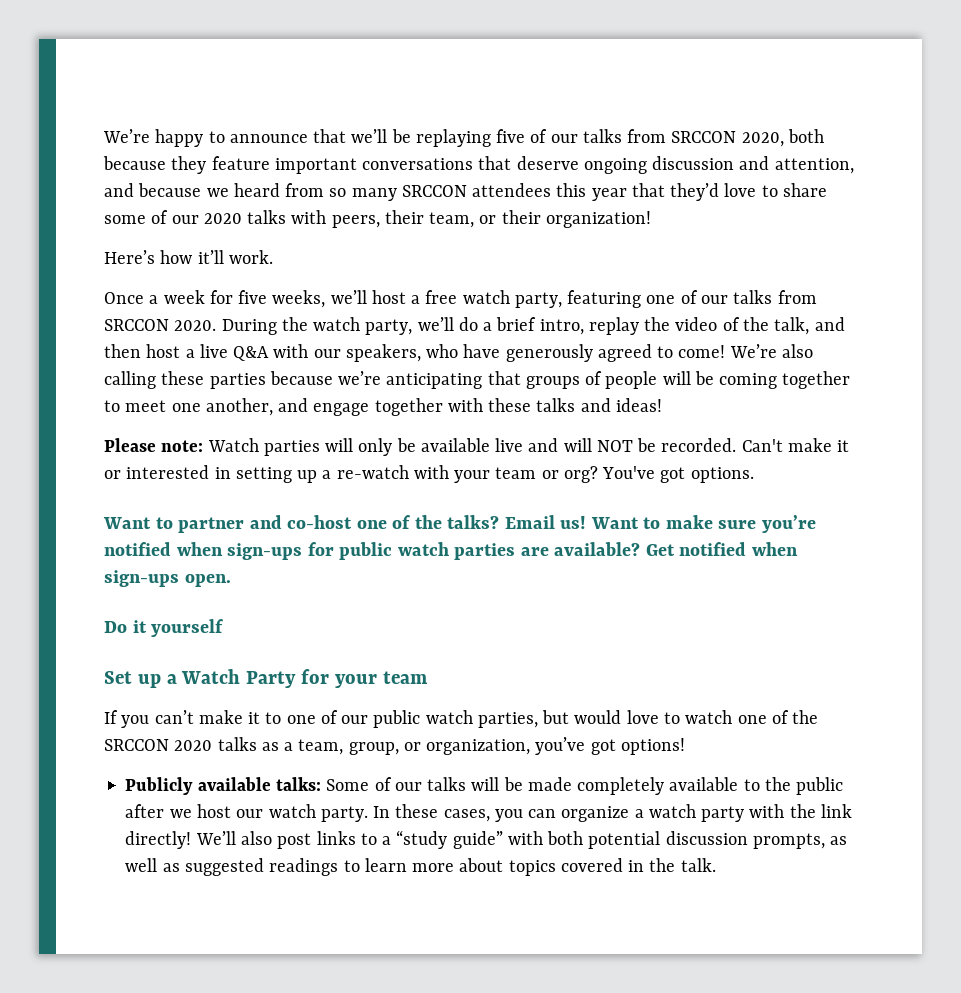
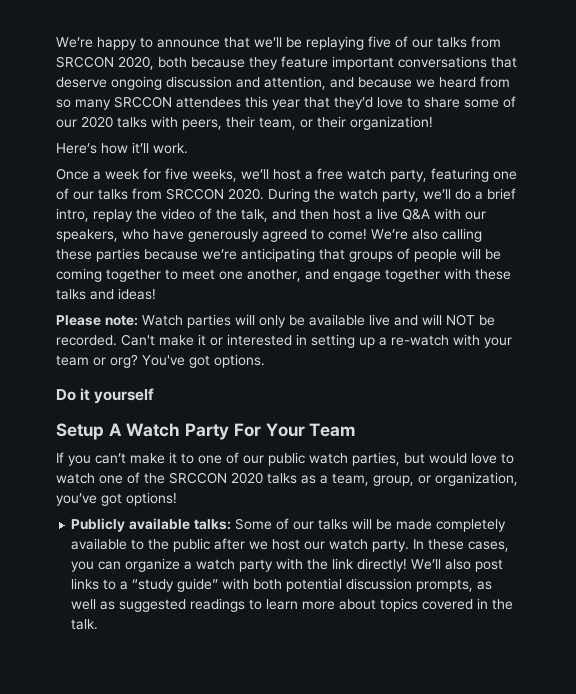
- Want to partner and co-host one of the talks? Email us! Want to make sure you’re notified when sign-ups for public watch parties are available? Get notified when sign-ups open.
  Do it yourself
- Set up a Watch Party for your team
+ Setup A Watch Party For Your Team

